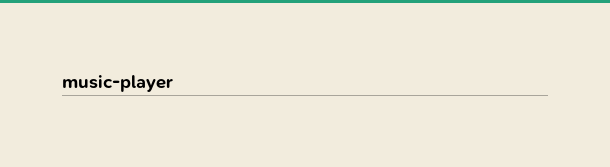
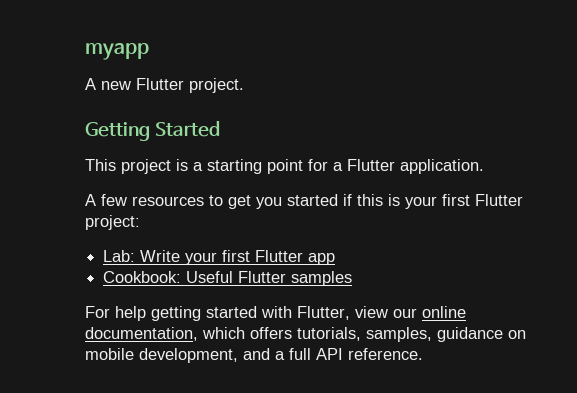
- music-player
+ myapp
+ A new Flutter project.
+ Getting Started
+ This project is a starting point for a Flutter application.
+ A few resources to get you started if this is your first Flutter project:
+ Lab: Write your first Flutter app
+ Cookbook: Useful Flutter samples
+ For help getting started with Flutter, view our online documentation, which offers tutorials, samples, guidance on mobile development, and a full API reference.

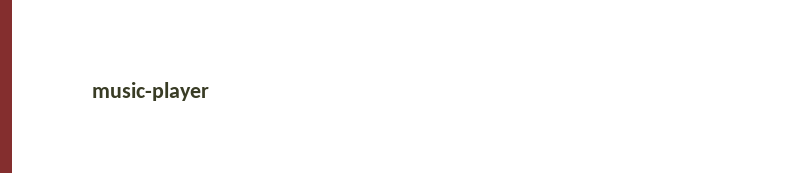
- myapp
- A new Flutter project.
- Getting Started
- This project is a starting point for a Flutter application.
- A few resources to get you started if this is your first Flutter project:
- Lab: Write your first Flutter app
- Cookbook: Useful Flutter samples
- For help getting started with Flutter, view our online documentation, which offers tutorials, samples, guidance on mobile development, and a full API reference.
+ music-player

